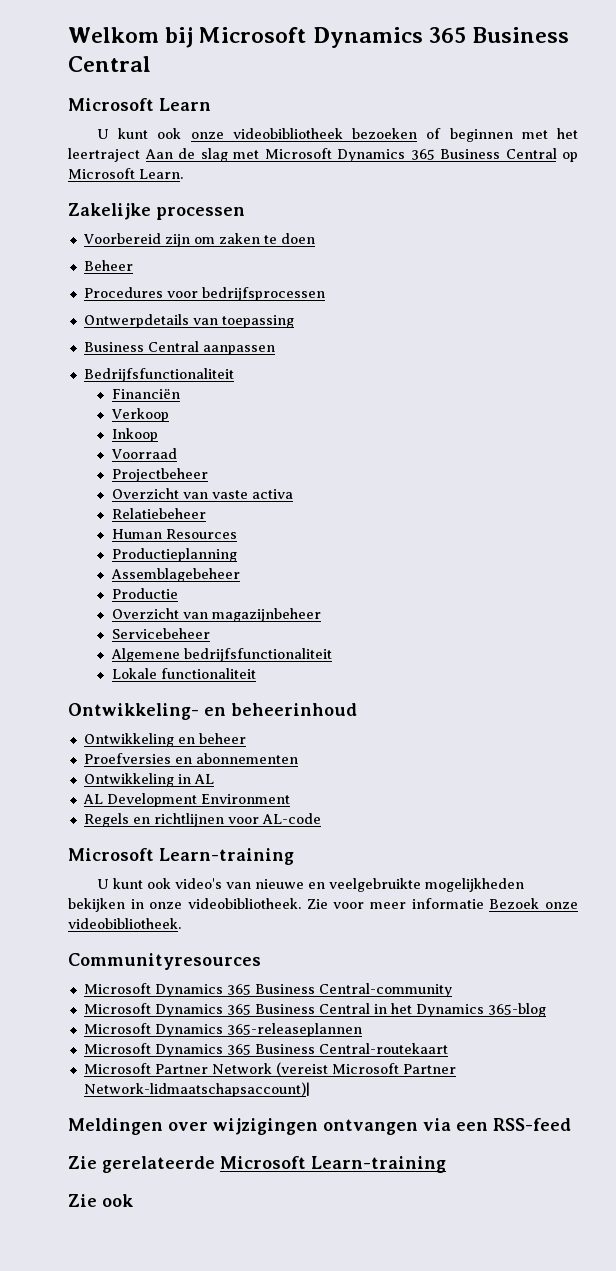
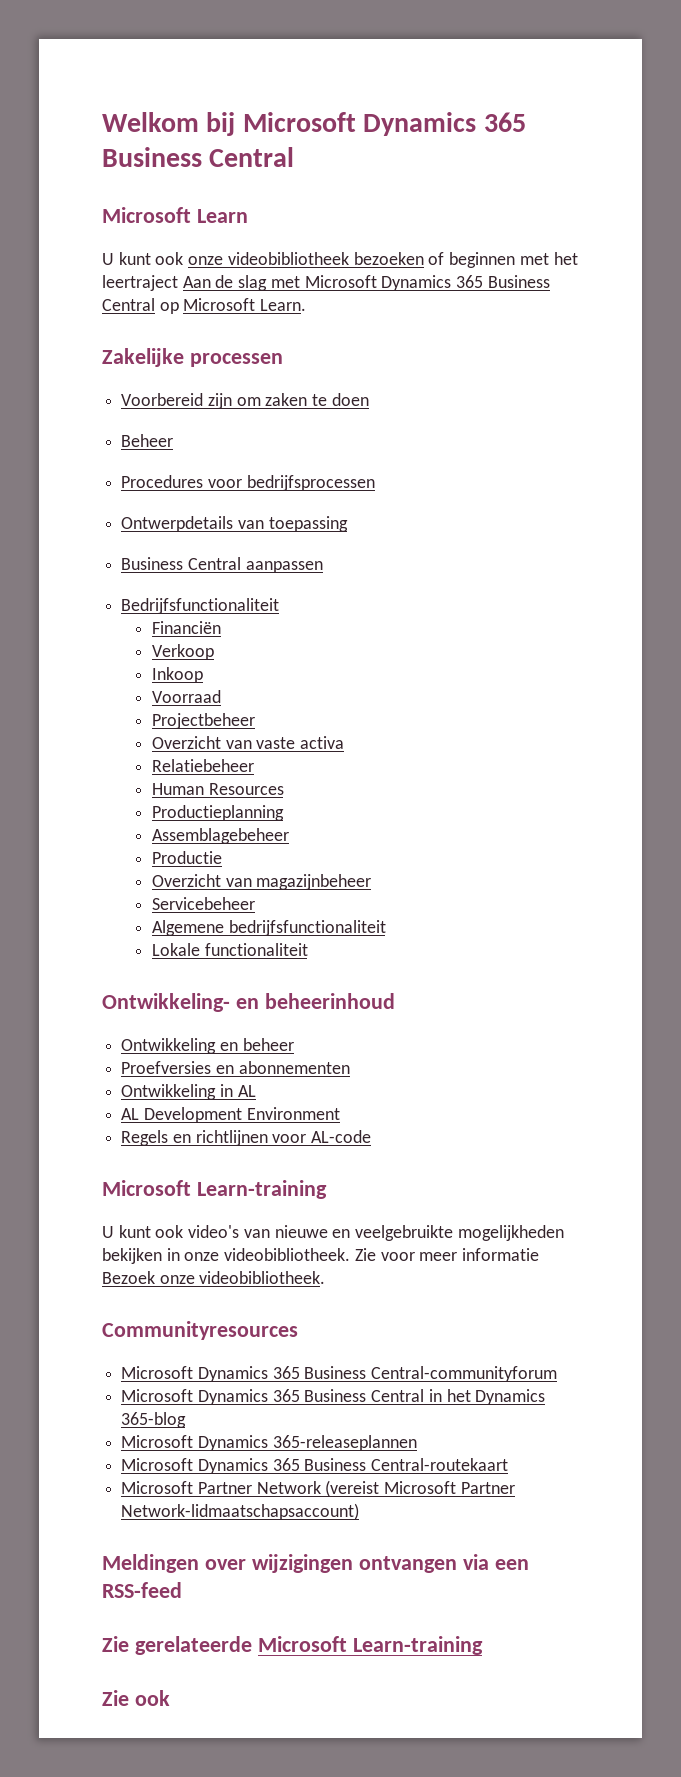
- Microsoft Dynamics 365 Business Central-community
+ Microsoft Dynamics 365 Business Central-communityforum
- Microsoft Partner Network (vereist Microsoft Partner Network-lidmaatschapsaccount)|
+ Microsoft Partner Network (vereist Microsoft Partner Network-lidmaatschapsaccount)

